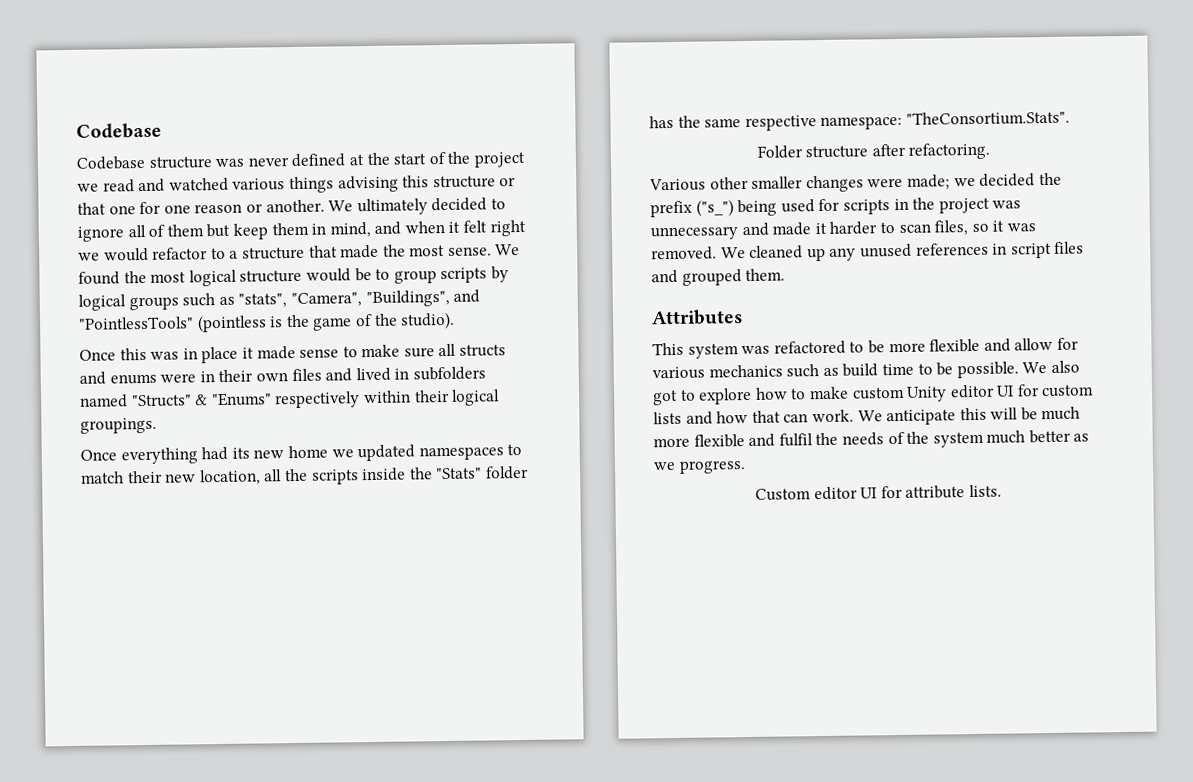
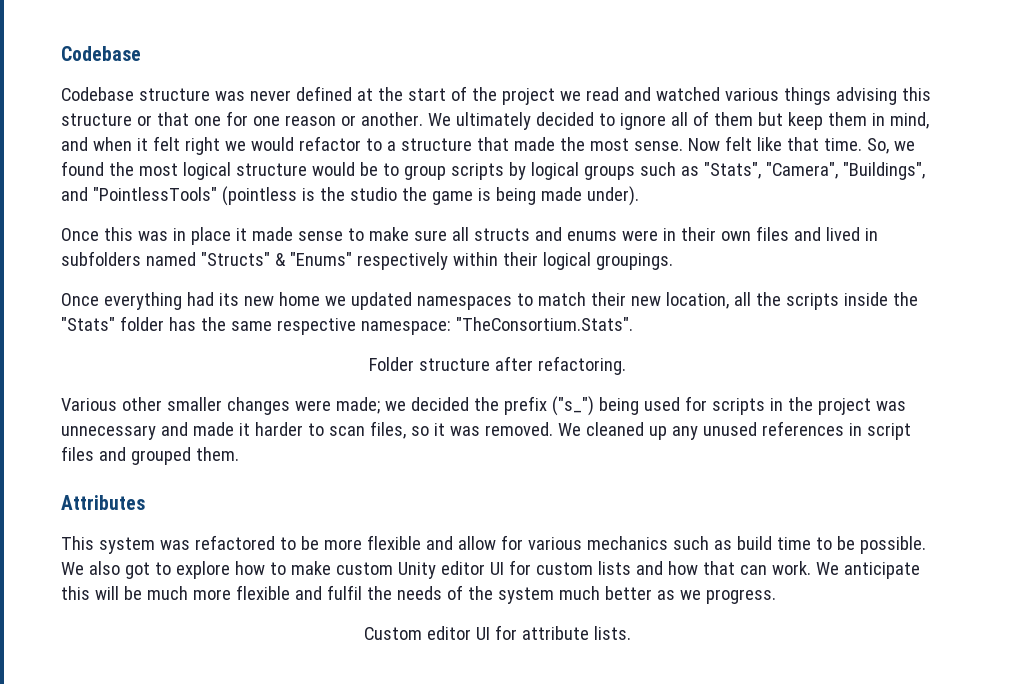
- We found the most logical structure would be to group scripts by logical groups such as "stats", "Camera", "Buildings", and "PointlessTools" (pointless is the game of the studio).
+ Now felt like that time. So, we found the most logical structure would be to group scripts by logical groups such as "Stats", "Camera", "Buildings", and "PointlessTools" (pointless is the studio the game is being made under).

